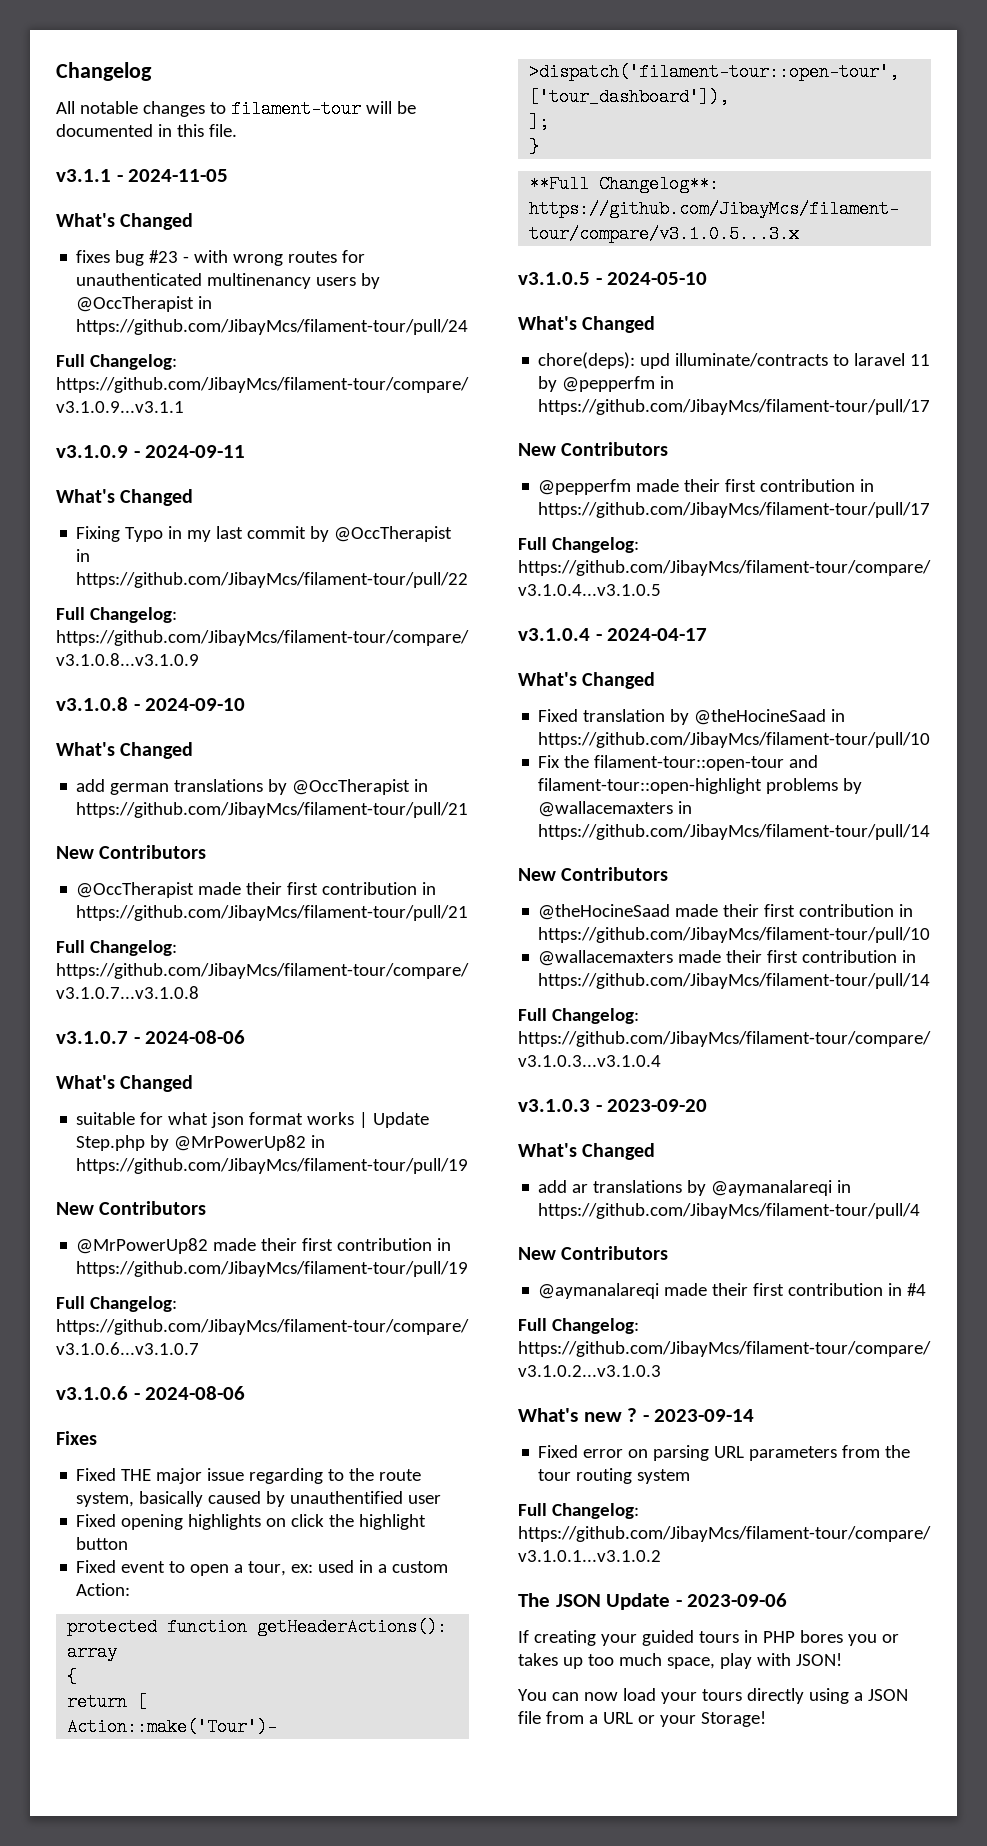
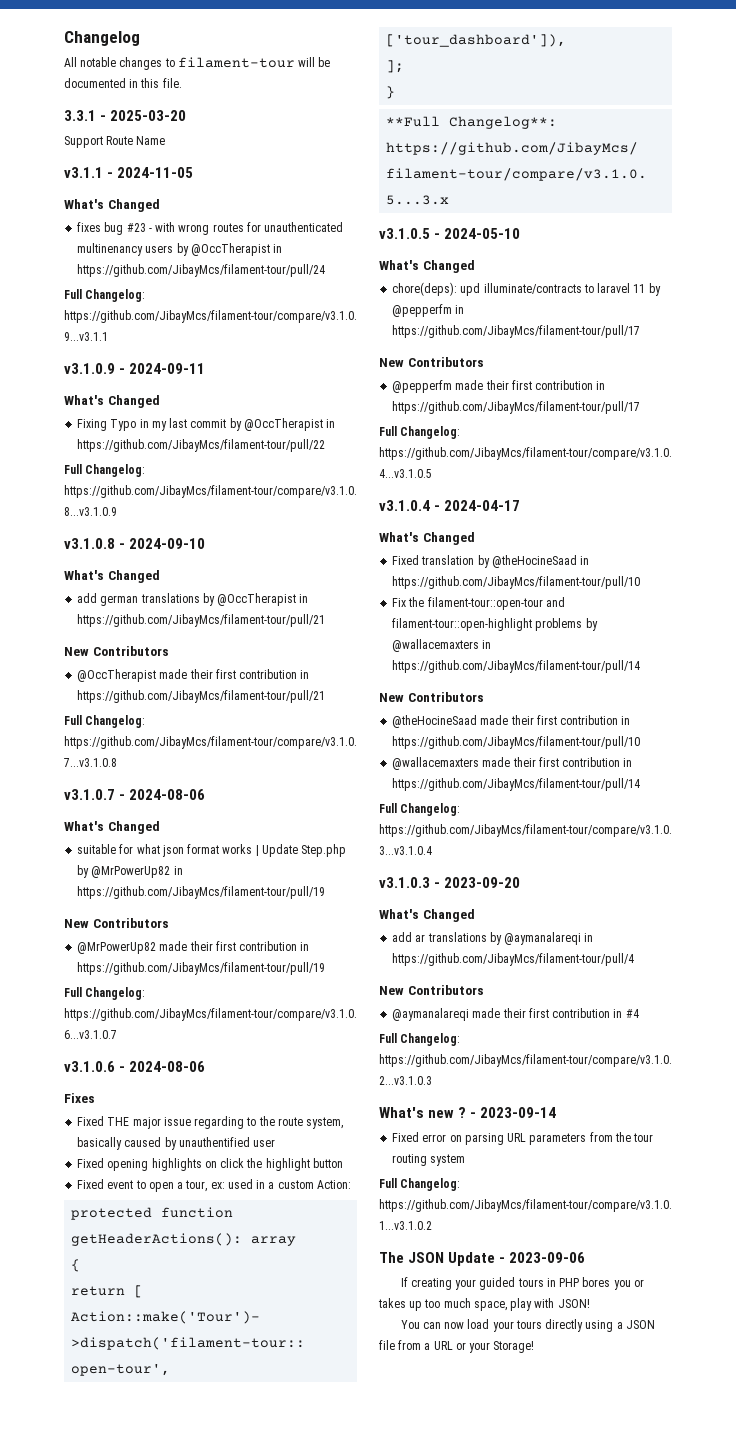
+ 3.3.1 - 2025-03-20
+ Support Route Name

